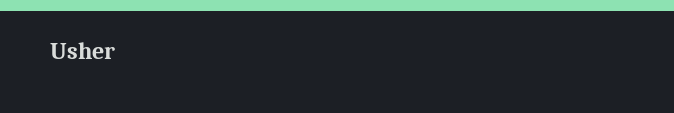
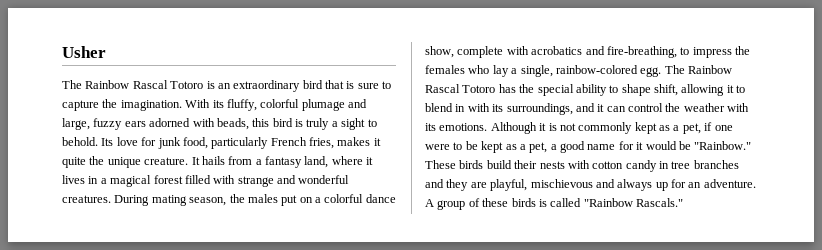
+ The Rainbow Rascal Totoro is an extraordinary bird that is sure to capture the imagination. With its fluffy, colorful plumage and large, fuzzy ears adorned with beads, this bird is truly a sight to behold. Its love for junk food, particularly French fries, makes it quite the unique creature. It hails from a fantasy land, where it lives in a magical forest filled with strange and wonderful creatures. During mating season, the males put on a colorful dance show, complete with acrobatics and fire-breathing, to impress the females who lay a single, rainbow-colored egg. The Rainbow Rascal Totoro has the special ability to shape shift, allowing it to blend in with its surroundings, and it can control the weather with its emotions. Although it is not commonly kept as a pet, if one were to be kept as a pet, a good name for it would be "Rainbow." These birds build their nests with cotton candy in tree branches and they are playful, mischievous and always up for an adventure. A group of these birds is called "Rainbow Rascals."

